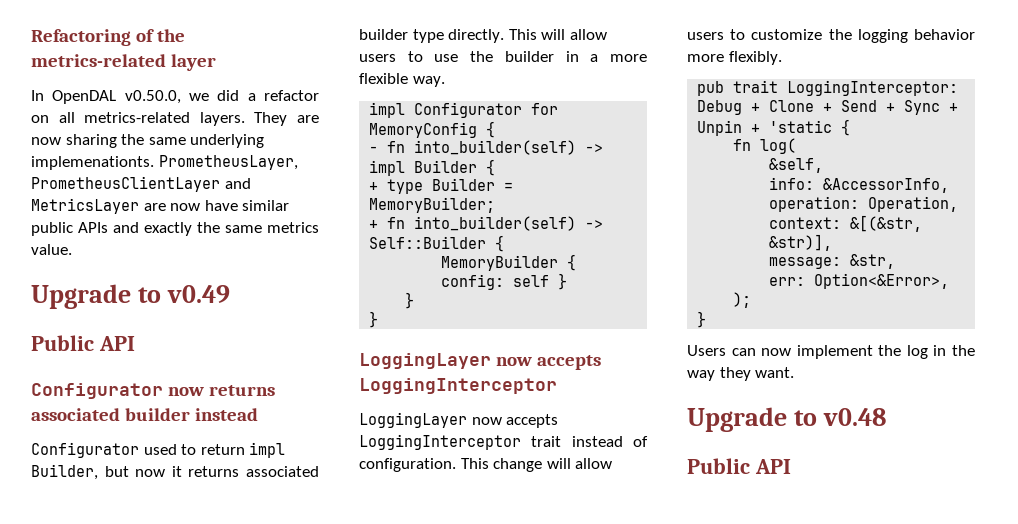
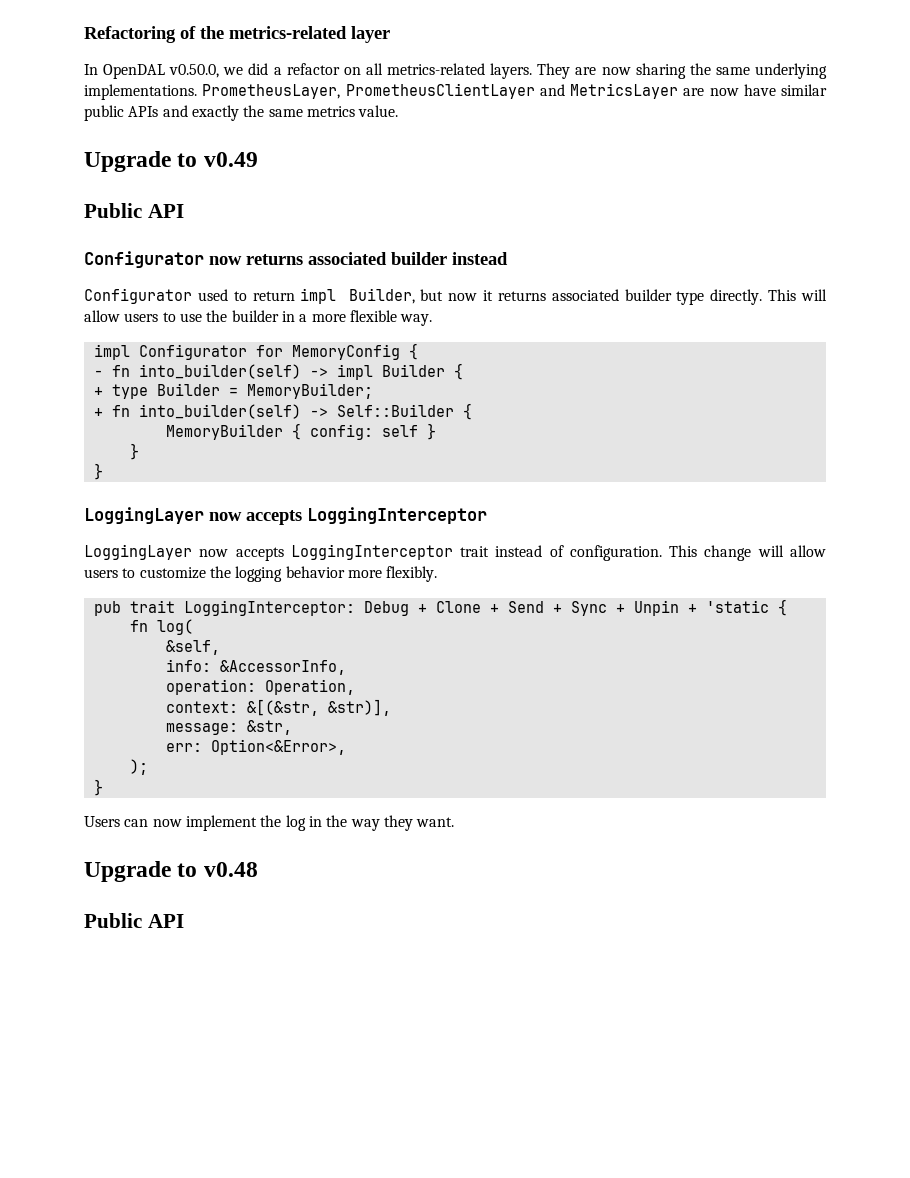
- They are now sharing the same underlying implemenationts.
+ They are now sharing the same underlying implementations.

